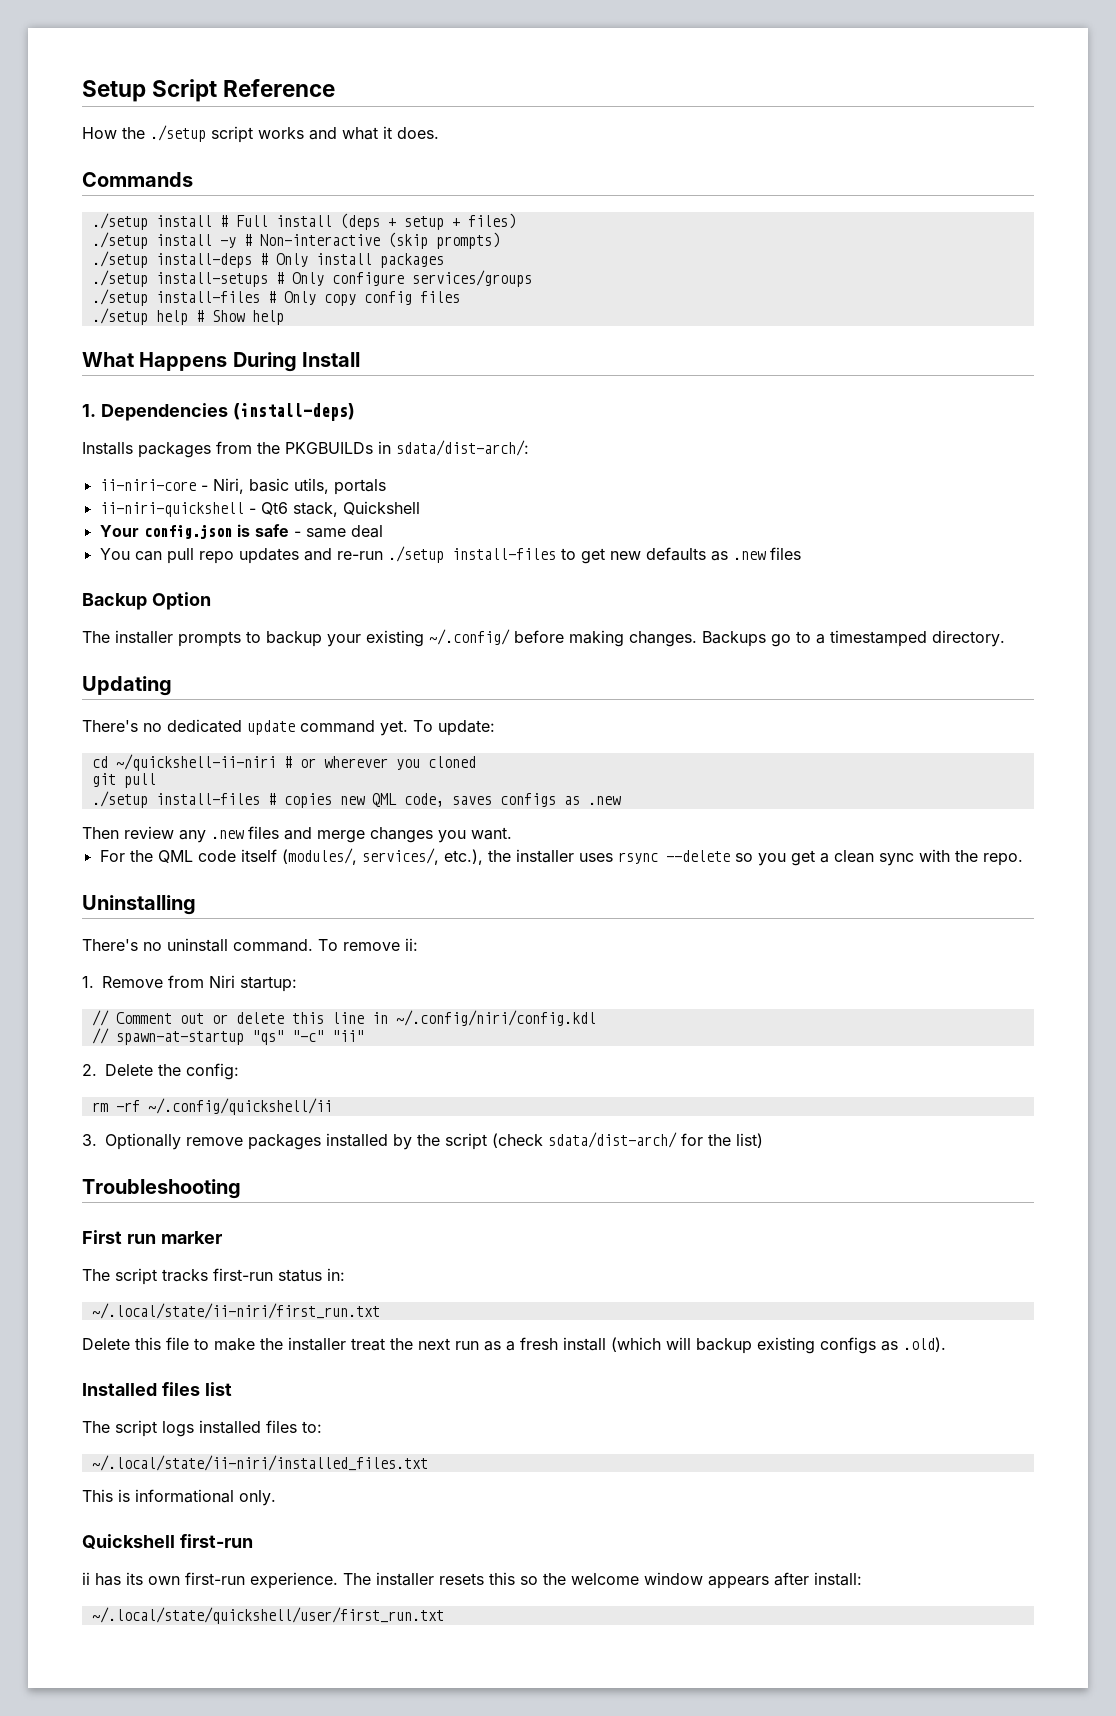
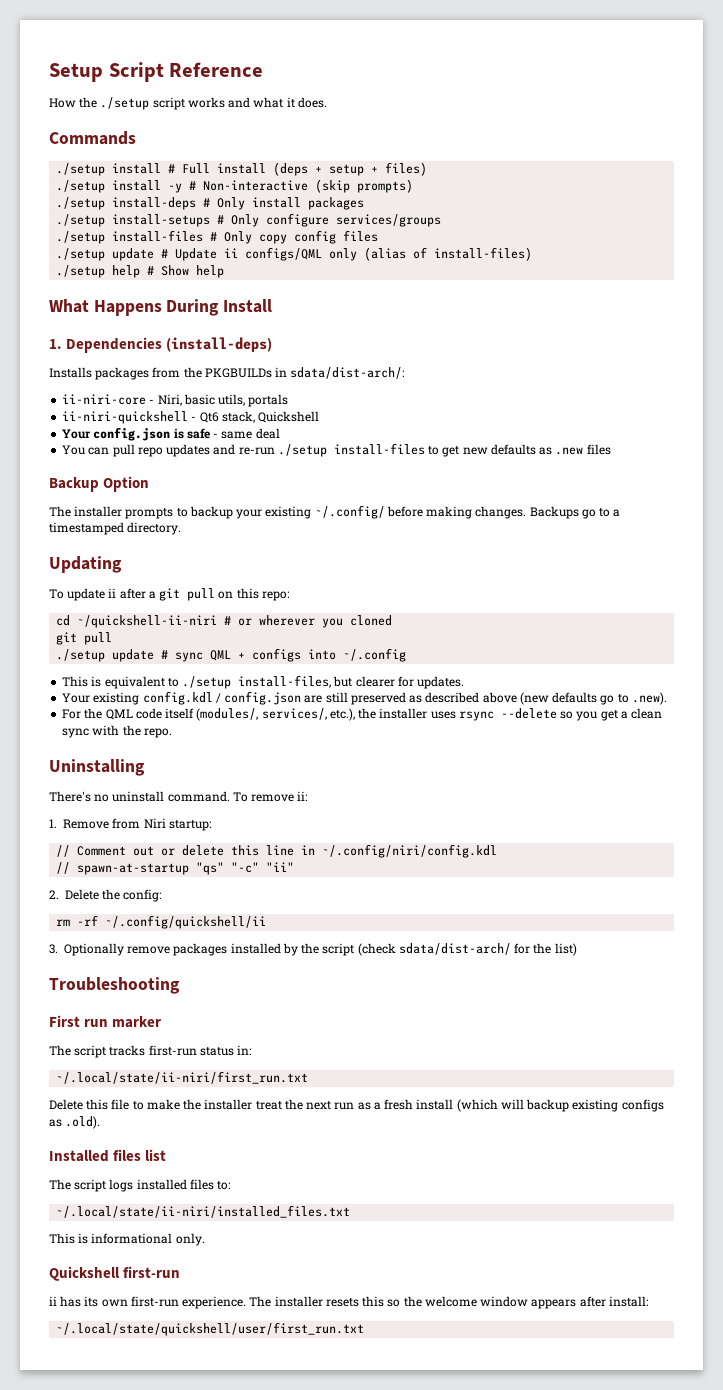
+ ./setup update # Update ii configs/QML only (alias of install-files)
- There's no dedicated update command yet. To update:
+ To update ii after a git pull on this repo:
- ./setup install-files # copies new QML code, saves configs as .new
- Then review any .new files and merge changes you want.
+ ./setup update # sync QML + configs into ~/.config
+ This is equivalent to ./setup install-files, but clearer for updates.
+ Your existing config.kdl / config.json are still preserved as described above (new defaults go to .new).

